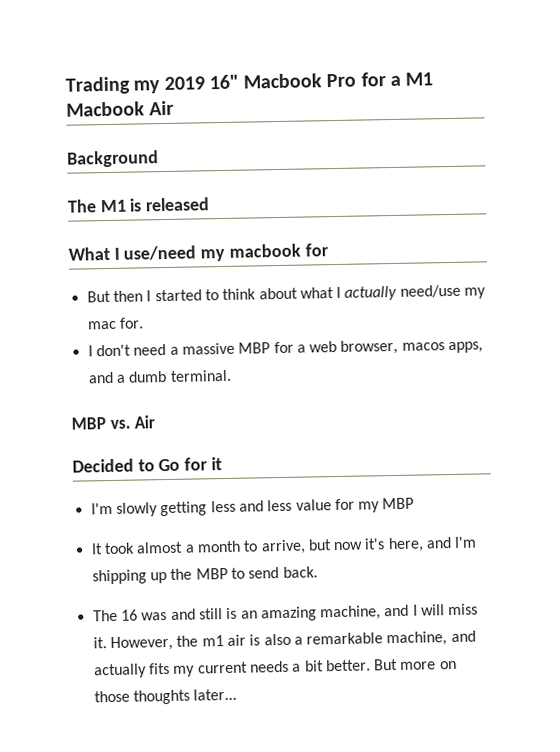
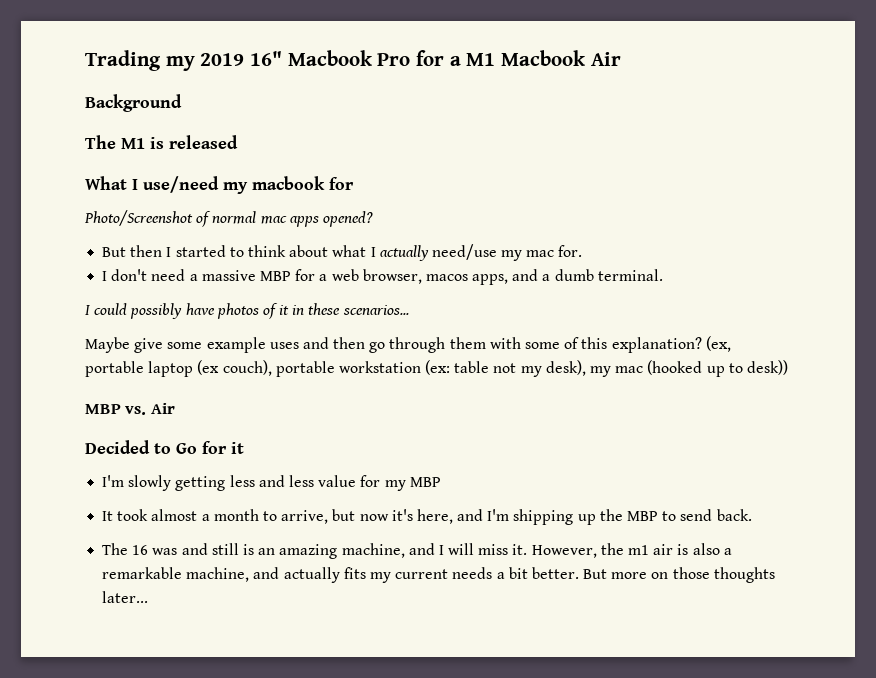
+ Photo/Screenshot of normal mac apps opened?
+ I could possibly have photos of it in these scenarios...
+ Maybe give some example uses and then go through them with some of this explanation? (ex, portable laptop (ex couch), portable workstation (ex: table not my desk), my mac (hooked up to desk))

